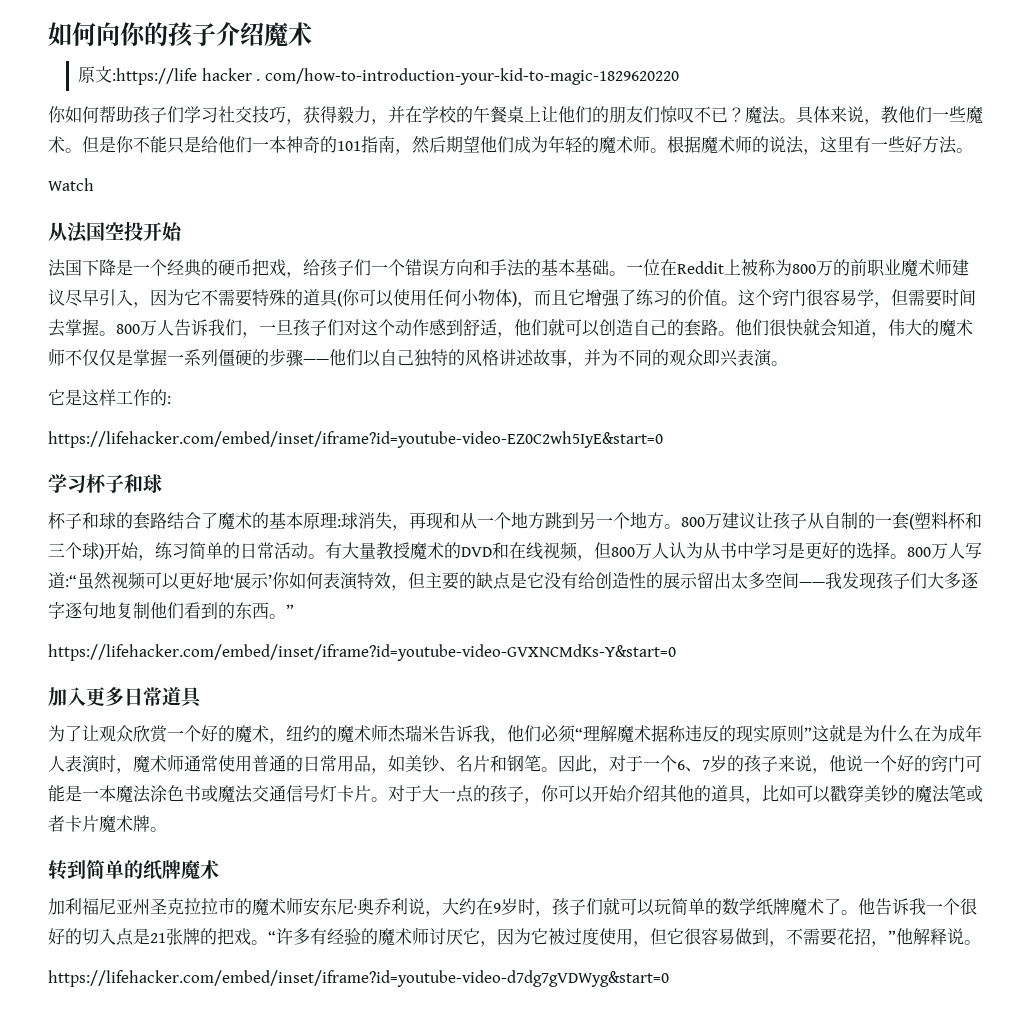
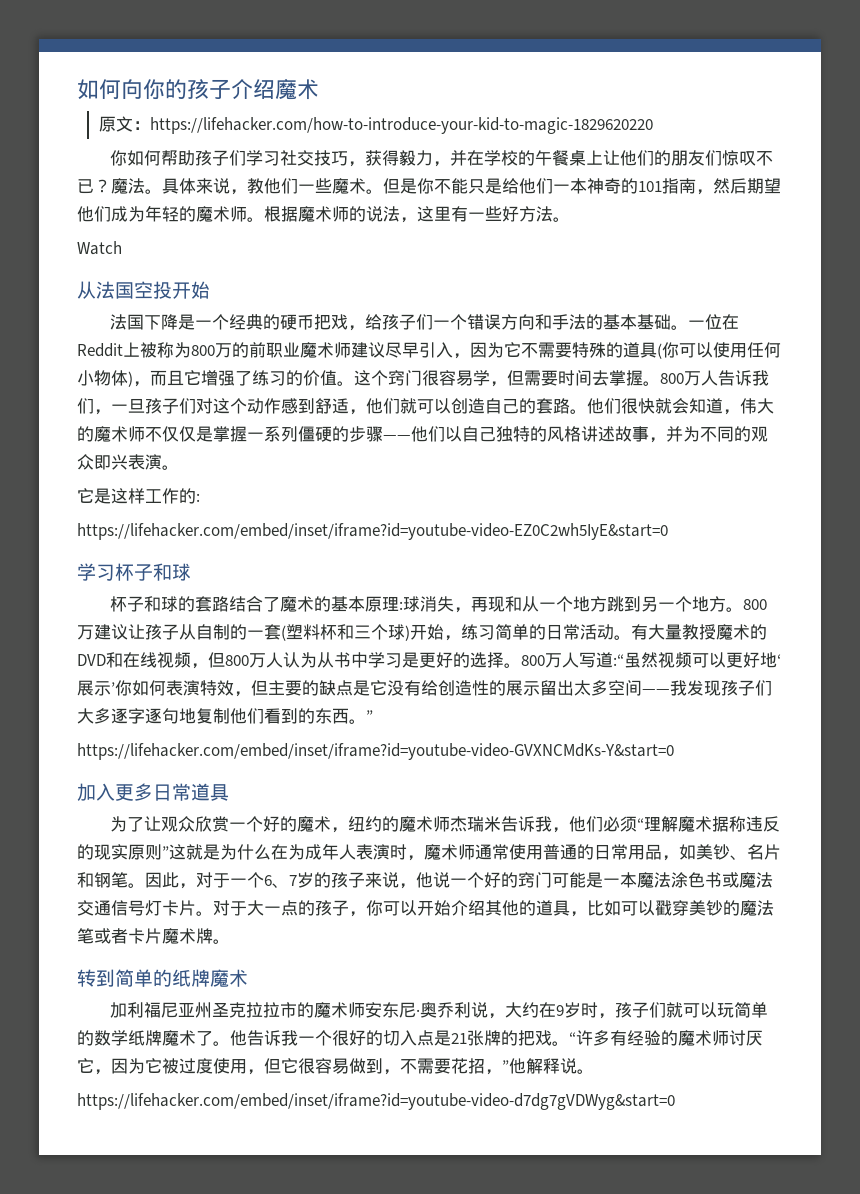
- 原文:https://life hacker . com/how-to-introduction-your-kid-to-magic-1829620220
+ 原文：https://lifehacker.com/how-to-introduce-your-kid-to-magic-1829620220

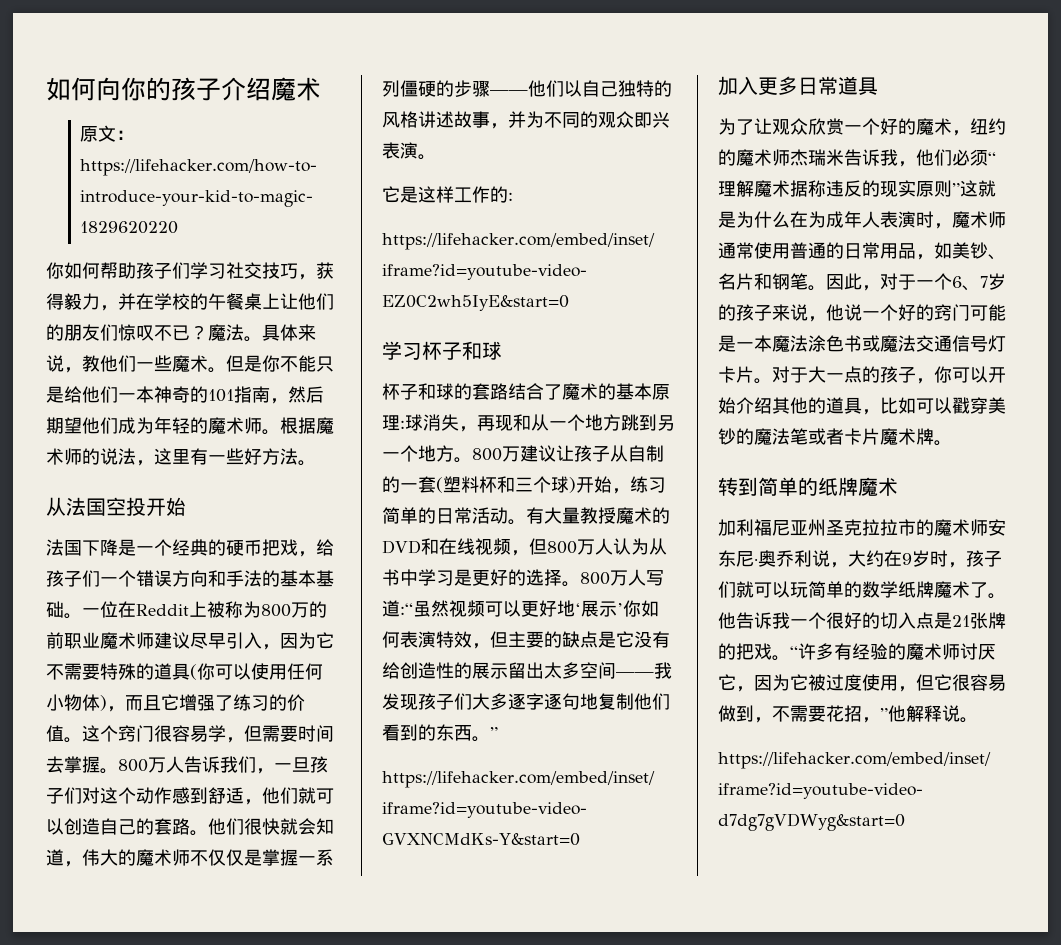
- Watch

